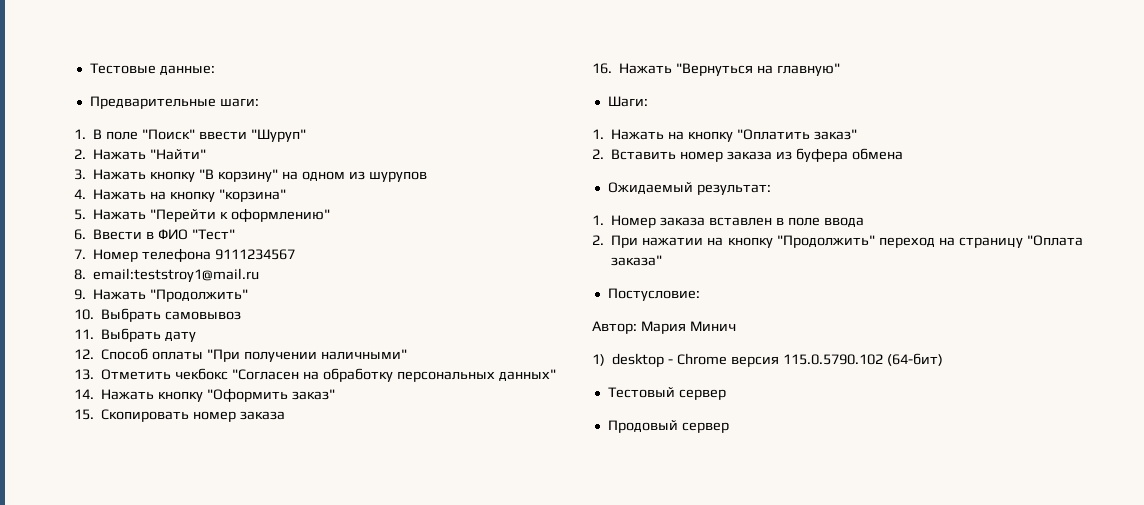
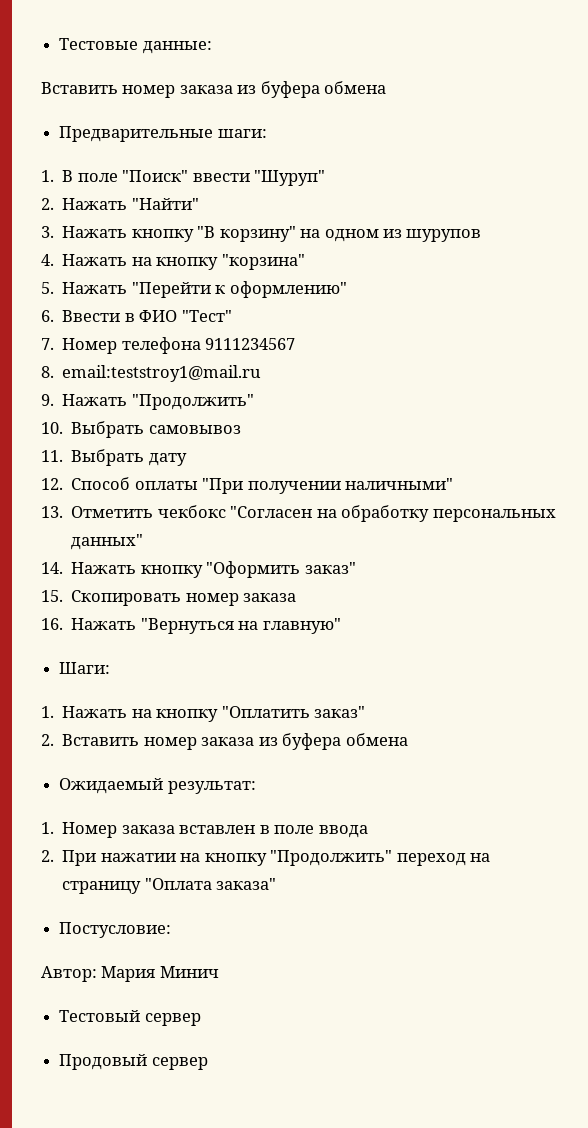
  Тестовые данные:
+ Вставить номер заказа из буфера обмена
- 1) desktop - Chrome версия 115.0.5790.102 (64-бит)

